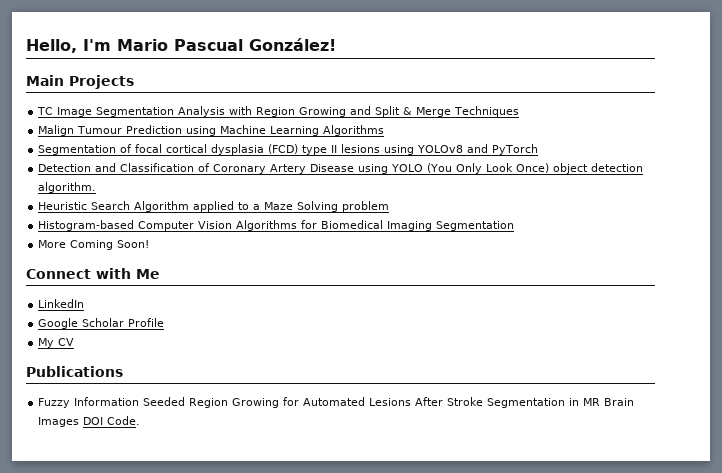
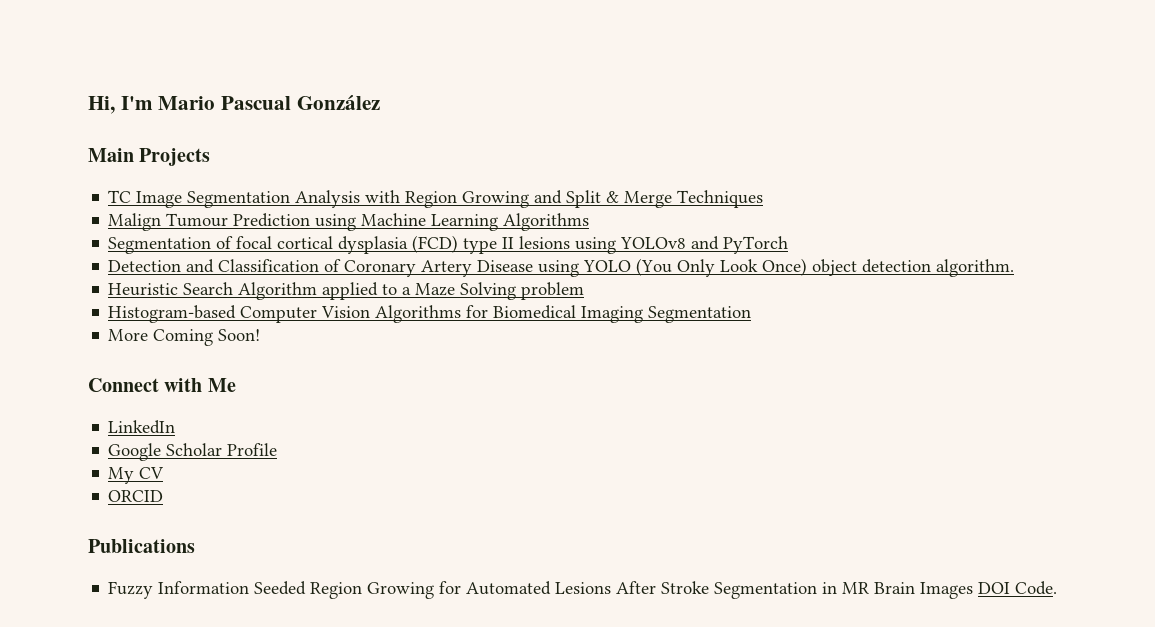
- Hello, I'm Mario Pascual González!
+ Hi, I'm Mario Pascual González
+ ORCID

